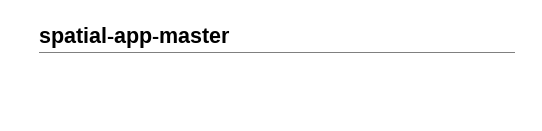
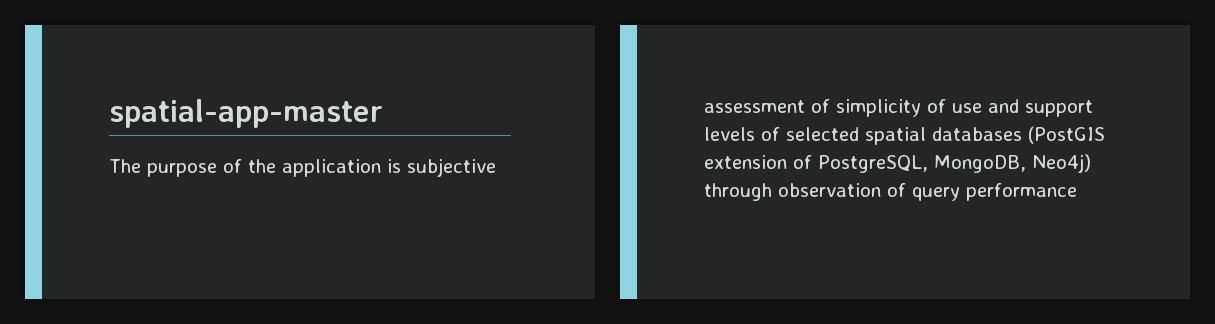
+ The purpose of the application is subjective assessment of simplicity of use and support levels of selected spatial databases (PostGIS extension of PostgreSQL, MongoDB, Neo4j) through observation of query performance

